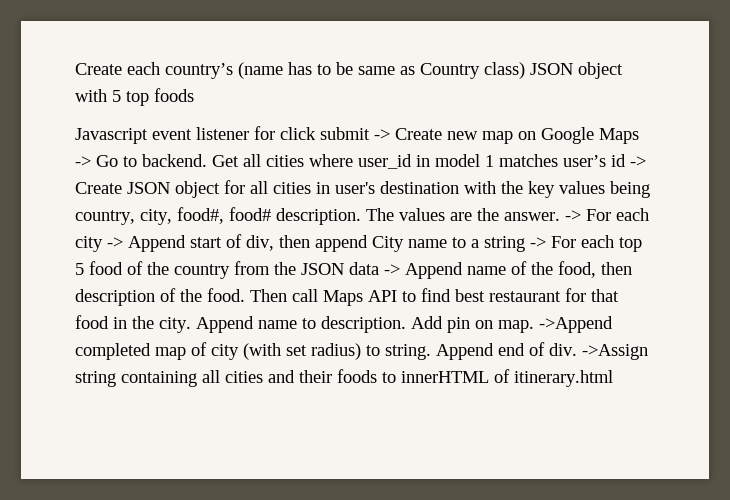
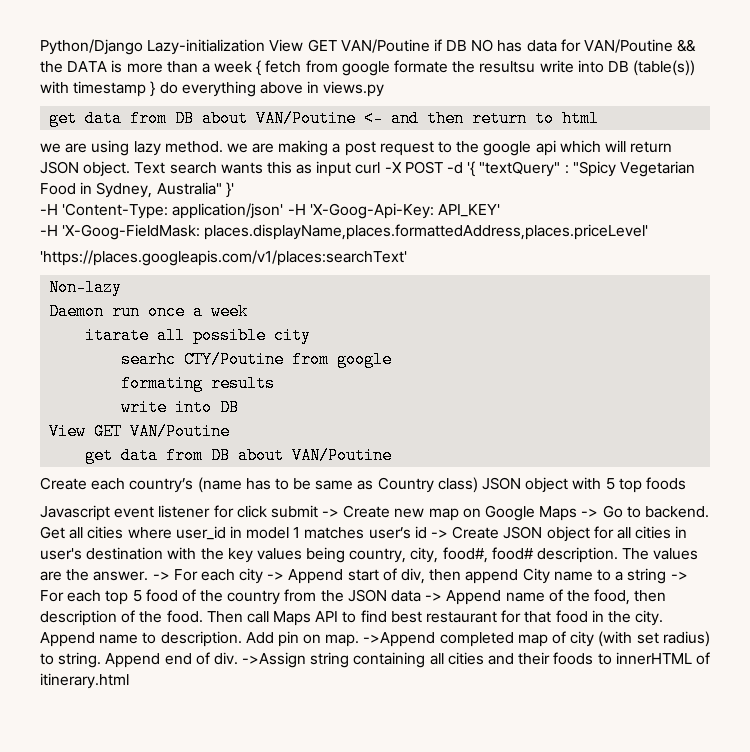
+ Python/Django Lazy-initialization View GET VAN/Poutine if DB NO has data for VAN/Poutine && the DATA is more than a week { fetch from google formate the resultsu write into DB (table(s)) with timestamp } do everything above in views.py
+ get data from DB about VAN/Poutine <- and then return to html
+ we are using lazy method. we are making a post request to the google api which will return JSON object. Text search wants this as input curl -X POST -d '{ "textQuery" : "Spicy Vegetarian Food in Sydney, Australia" }'
+ -H 'Content-Type: application/json' -H 'X-Goog-Api-Key: API_KEY'
+ -H 'X-Goog-FieldMask: places.displayName,places.formattedAddress,places.priceLevel'
+ 'https://places.googleapis.com/v1/places:searchText'
+ Non-lazy
+ Daemon run once a week
+ itarate all possible city
+ searhc CTY/Poutine from google
+ formating results
+ write into DB
+ View GET VAN/Poutine
+ get data from DB about VAN/Poutine

